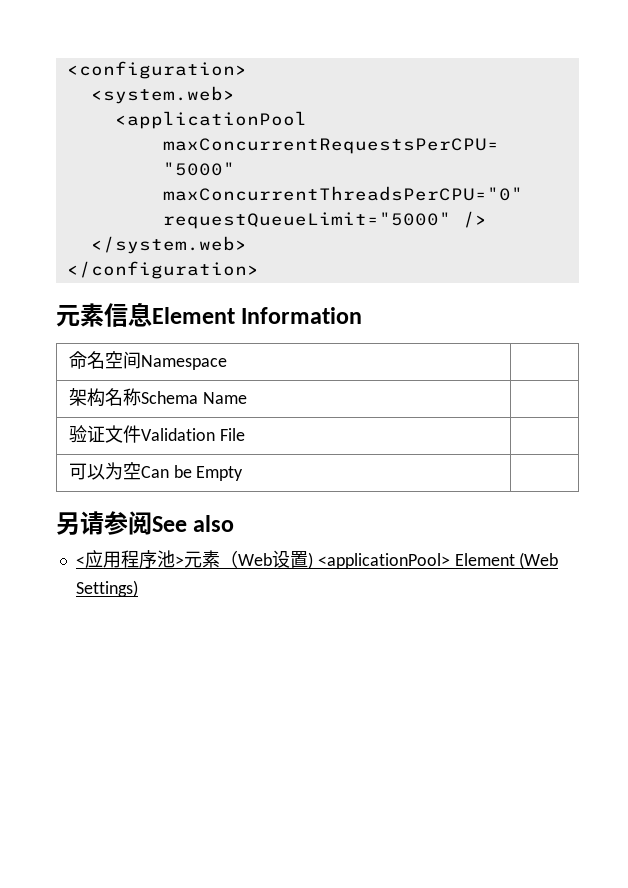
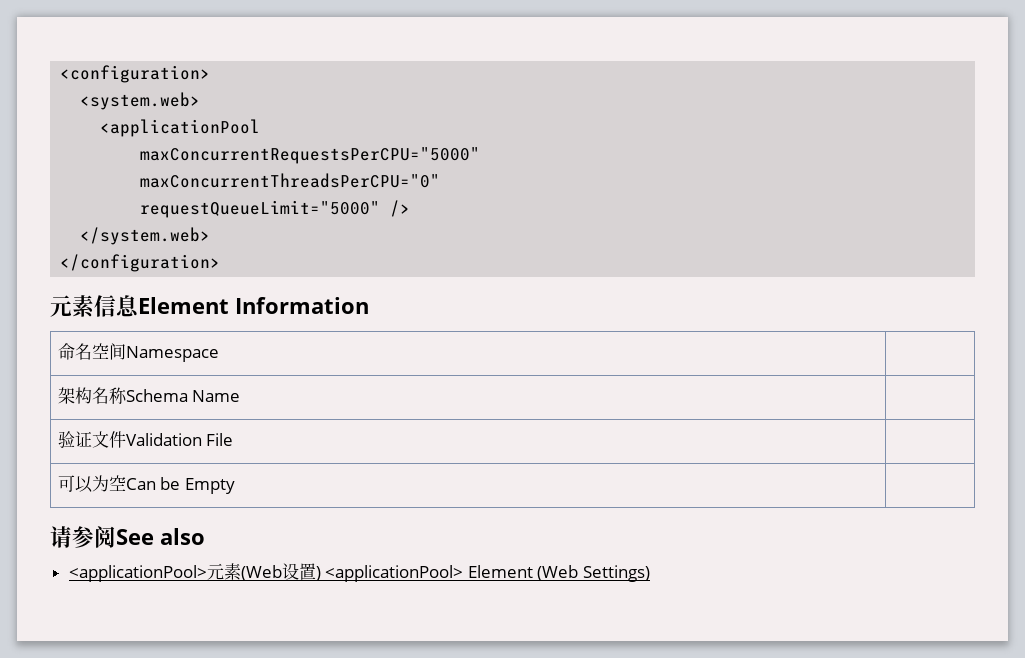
- 另请参阅See also
+ 请参阅See also
- <应用程序池>元素（Web设置) <applicationPool> Element (Web Settings)
+ <applicationPool>元素(Web设置) <applicationPool> Element (Web Settings)

